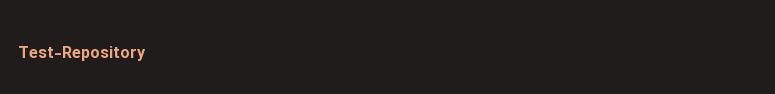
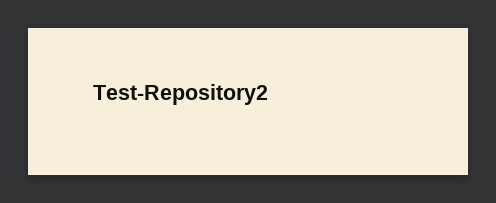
- Test-Repository
+ Test-Repository2

